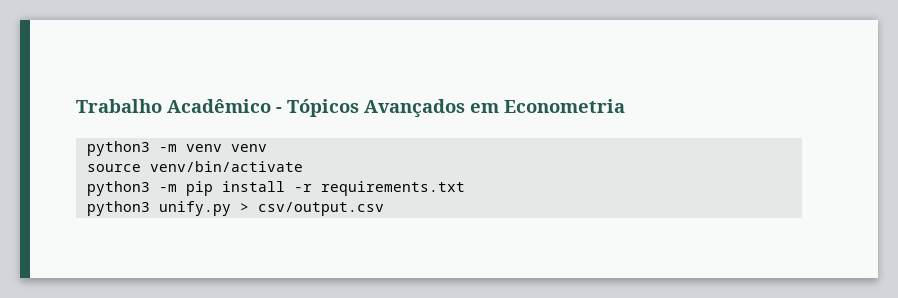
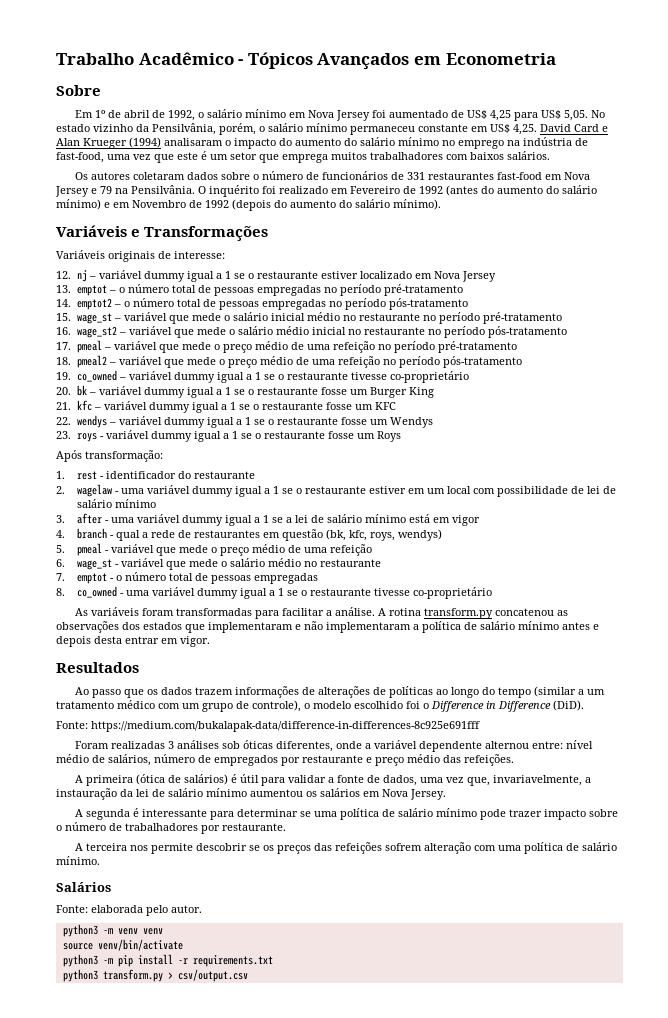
+ Sobre
+ Em 1º de abril de 1992, o salário mínimo em Nova Jersey foi aumentado de US$ 4,25 para US$ 5,05. No estado vizinho da Pensilvânia, porém, o salário mínimo permaneceu constante em US$ 4,25. David Card e Alan Krueger (1994) analisaram o impacto do aumento do salário mínimo no emprego na indústria de fast-food, uma vez que este é um setor que emprega muitos trabalhadores com baixos salários.
+ Os autores coletaram dados sobre o número de funcionários de 331 restaurantes fast-food em Nova Jersey e 79 na Pensilvânia. O inquérito foi realizado em Fevereiro de 1992 (antes do aumento do salário mínimo) e em Novembro de 1992 (depois do aumento do salário mínimo).
+ Variáveis e Transformações
+ Variáveis originais de interesse:
+ 12. nj – variável dummy igual a 1 se o restaurante estiver localizado em Nova Jersey
+ 13. emptot – o número total de pessoas empregadas no período pré-tratamento
+ 14. emptot2 – o número total de pessoas empregadas no período pós-tratamento
+ 15. wage_st – variável que mede o salário inicial médio no restaurante no período pré-tratamento
+ 16. wage_st2 – variável que mede o salário médio inicial no restaurante no período pós-tratamento
+ 17. pmeal – variável que mede o preço médio de uma refeição no período pré-tratamento
+ 18. pmeal2 – variável que mede o preço médio de uma refeição no período pós-tratamento
+ 19. co_owned – variável dummy igual a 1 se o restaurante tivesse co-proprietário
+ 20. bk – variável dummy igual a 1 se o restaurante fosse um Burger King
+ 21. kfc – variável dummy igual a 1 se o restaurante fosse um KFC
+ 22. wendys – variável dummy igual a 1 se o restaurante fosse um Wendys
+ 23. roys - variável dummy igual a 1 se o restaurante fosse um Roys
+ Após transformação:
+ 1. rest - identificador do restaurante
+ 2. wagelaw - uma variável dummy igual a 1 se o restaurante estiver em um local com possibilidade de lei de salário mínimo
+ 3. after - uma variável dummy igual a 1 se a lei de salário mínimo está em vigor
+ 4. branch - qual a rede de restaurantes em questão (bk, kfc, roys, wendys)
+ 5. pmeal - variável que mede o preço médio de uma refeição
+ 6. wage_st - variável que mede o salário médio no restaurante
+ 7. emptot - o número total de pessoas empregadas
+ 8. co_owned - uma variável dummy igual a 1 se o restaurante tivesse co-proprietário
+ As variáveis foram transformadas para facilitar a análise. A rotina transform.py concatenou as observações dos estados que implementaram e não implementaram a política de salário mínimo antes e depois desta entrar em vigor.
+ Resultados
+ Ao passo que os dados trazem informações de alterações de políticas ao longo do tempo (similar a um tratamento médico com um grupo de controle), o modelo escolhido foi o Difference in Difference (DiD).
+ Fonte: https://medium.com/bukalapak-data/difference-in-differences-8c925e691fff
+ Foram realizadas 3 análises sob óticas diferentes, onde a variável dependente alternou entre: nível médio de salários, número de empregados por restaurante e preço médio das refeições.
+ A primeira (ótica de salários) é útil para validar a fonte de dados, uma vez que, invariavelmente, a instauração da lei de salário mínimo aumentou os salários em Nova Jersey.
+ A segunda é interessante para determinar se uma política de salário mínimo pode trazer impacto sobre o número de trabalhadores por restaurante.
+ A terceira nos permite descobrir se os preços das refeições sofrem alteração com uma política de salário mínimo.
+ Salários
+ Fonte: elaborada pelo autor.
- python3 unify.py > csv/output.csv
+ python3 transform.py > csv/output.csv

